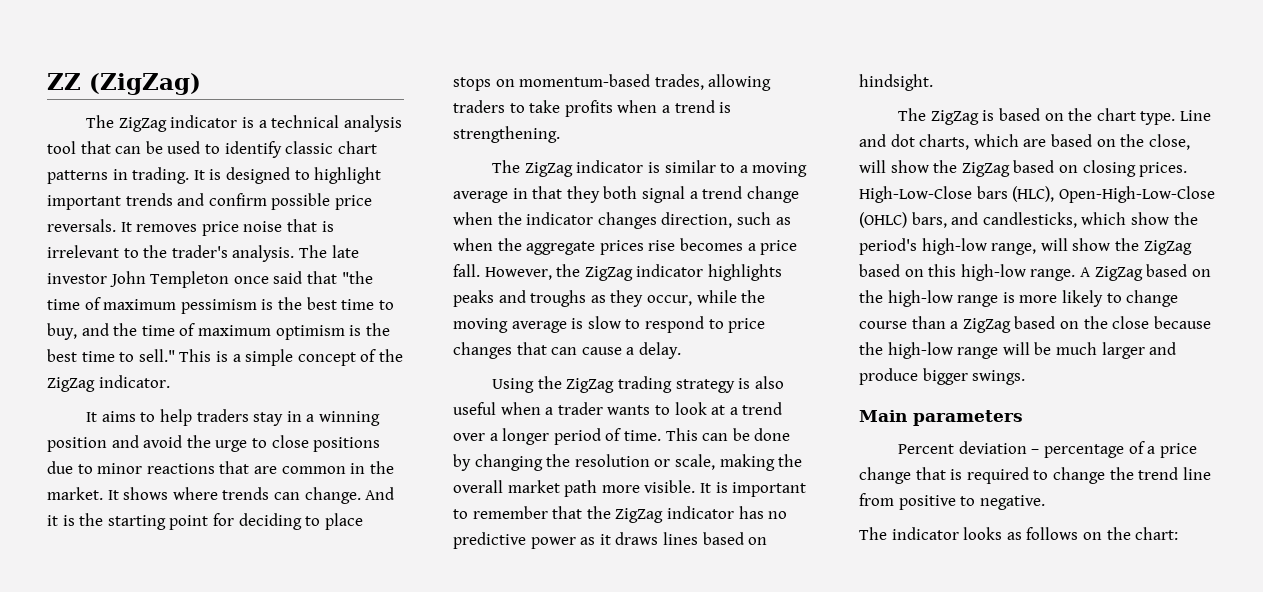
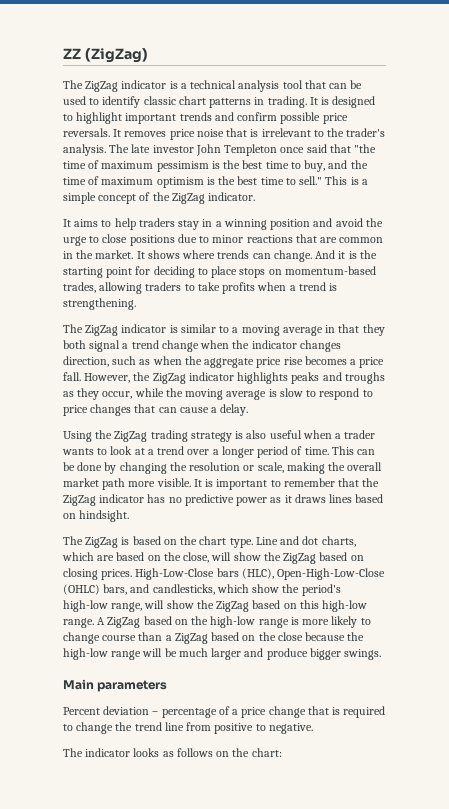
- The ZigZag indicator is similar to a moving average in that they both signal a trend change when the indicator changes direction, such as when the aggregate prices rise becomes a price fall.
+ The ZigZag indicator is similar to a moving average in that they both signal a trend change when the indicator changes direction, such as when the aggregate price rise becomes a price fall.

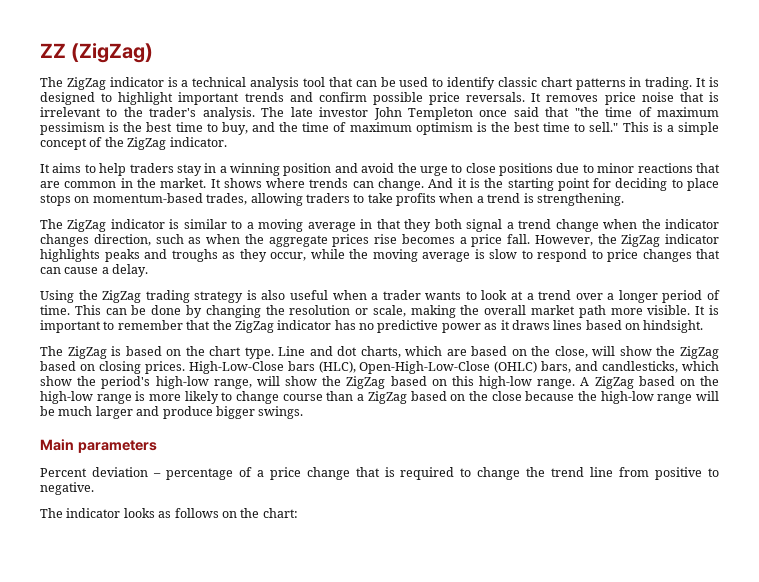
- The ZigZag indicator is similar to a moving average in that they both signal a trend change when the indicator changes direction, such as when the aggregate price rise becomes a price fall.
+ The ZigZag indicator is similar to a moving average in that they both signal a trend change when the indicator changes direction, such as when the aggregate prices rise becomes a price fall.

